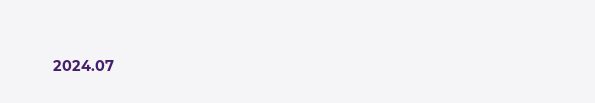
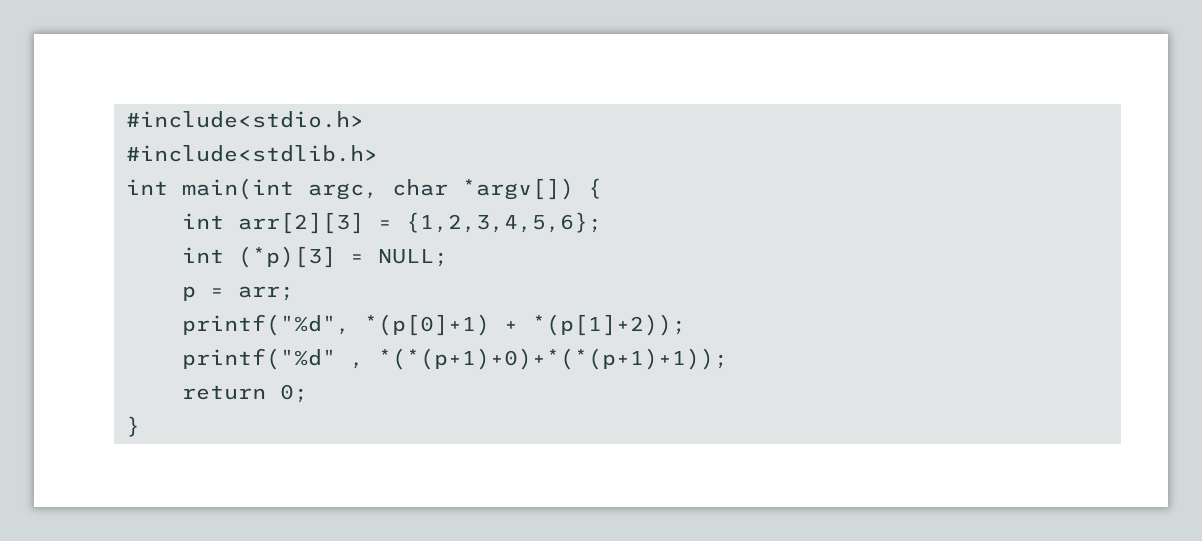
- 2024.07
+ #include<stdio.h>
+ #include<stdlib.h>
+ int main(int argc, char *argv[]) {
+ int arr[2][3] = {1,2,3,4,5,6};
+ int (*p)[3] = NULL;
+ p = arr;
+ printf("%d", *(p[0]+1) + *(p[1]+2));
+ printf("%d" , *(*(p+1)+0)+*(*(p+1)+1));
+ return 0;
+ }

